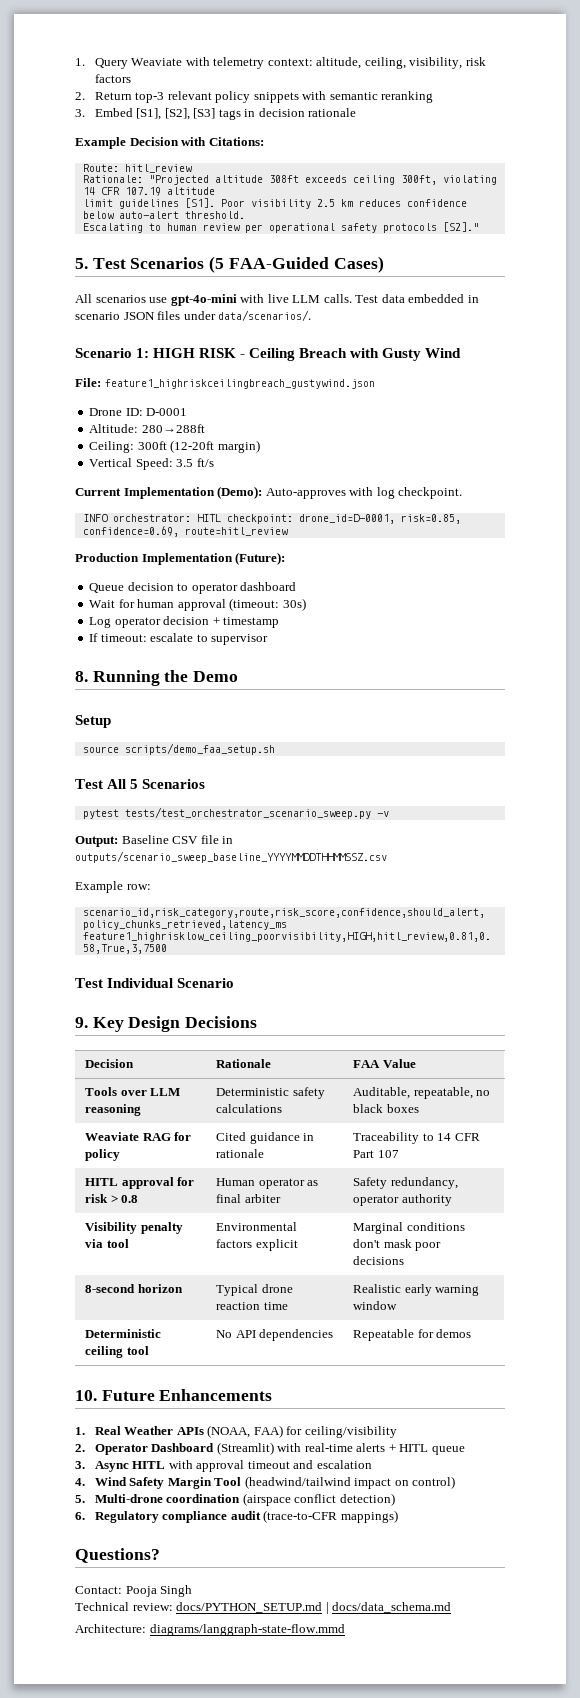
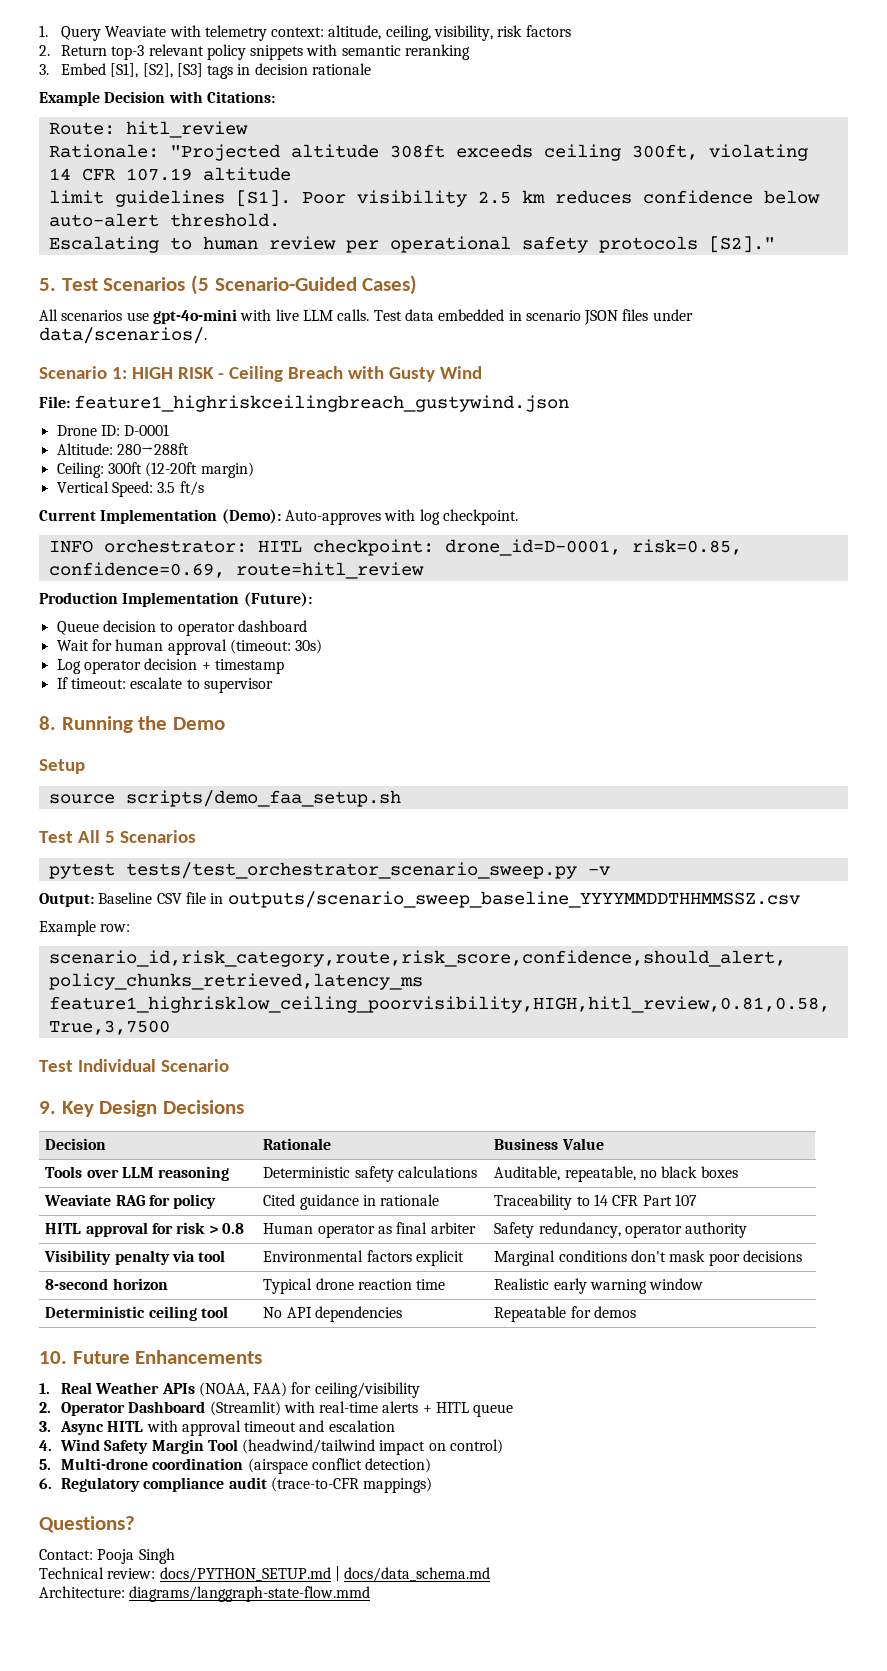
- 5. Test Scenarios (5 FAA-Guided Cases)
+ 5. Test Scenarios (5 Scenario-Guided Cases)
- Decision | Rationale | FAA Value
+ Decision | Rationale | Business Value

